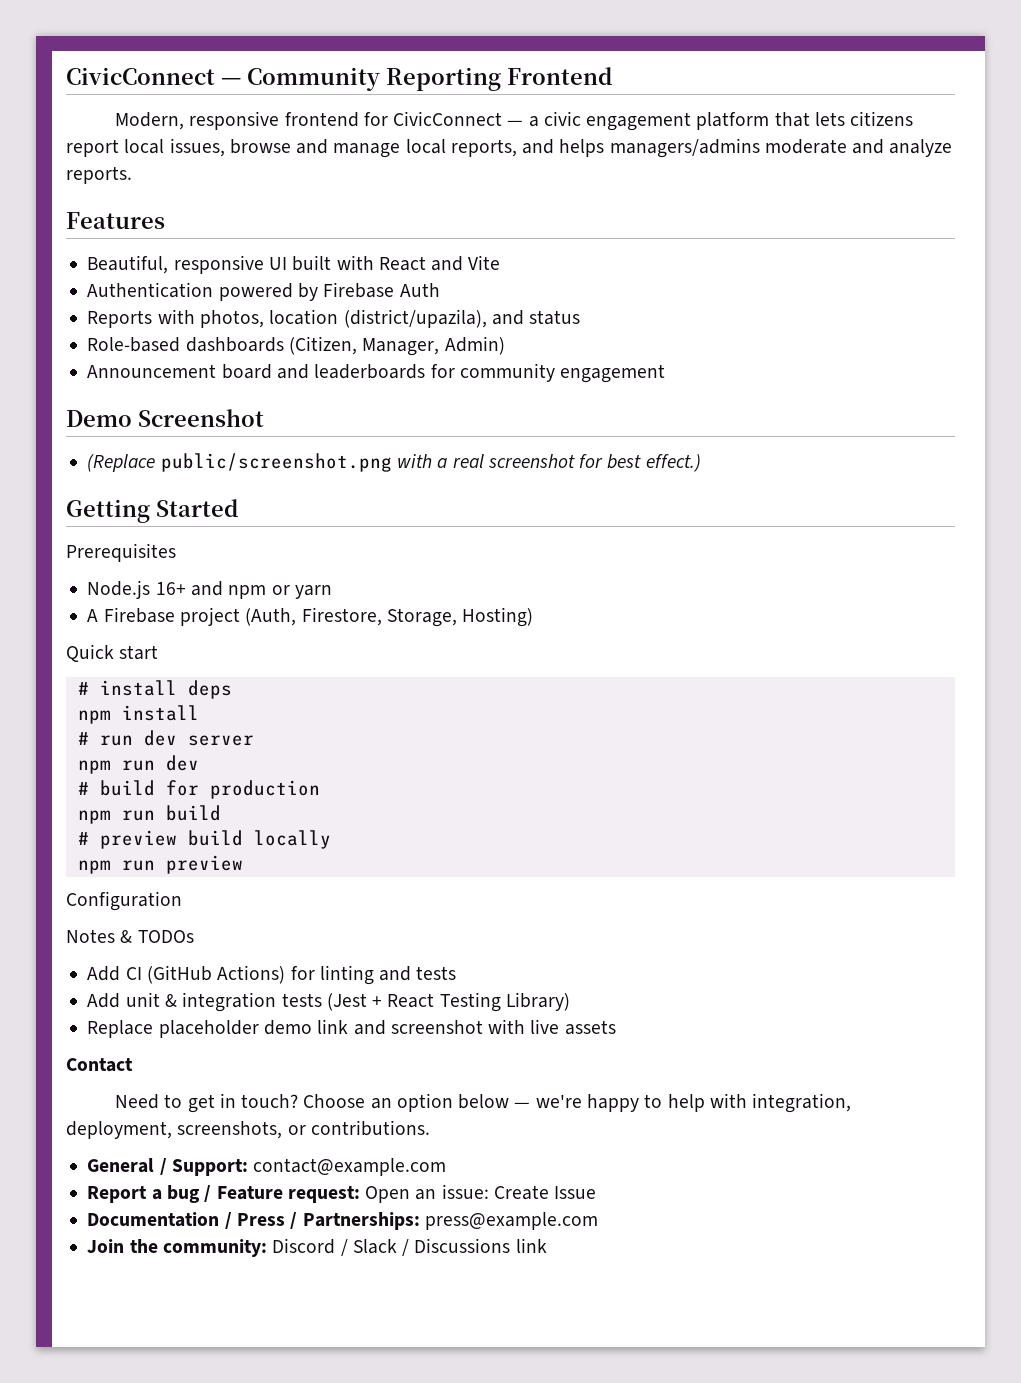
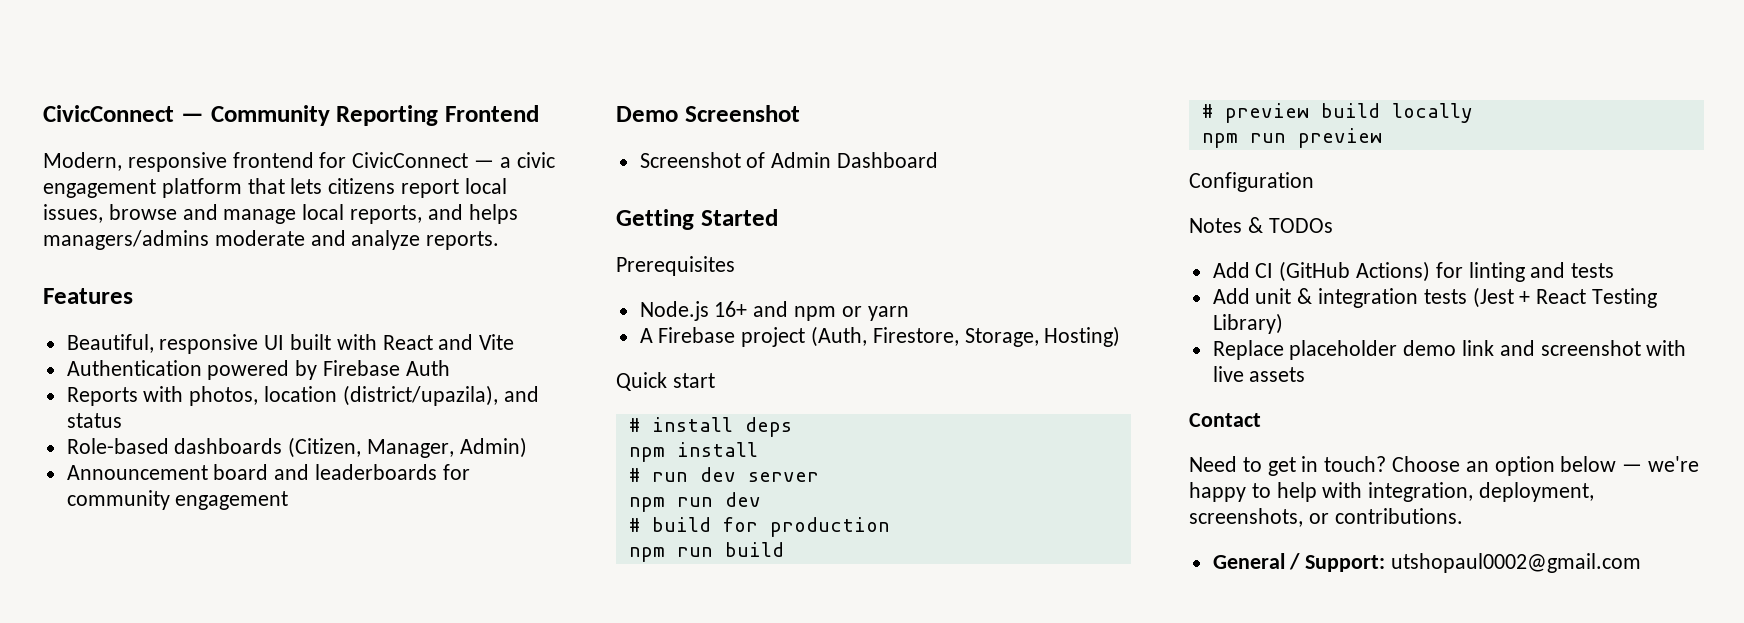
- (Replace public/screenshot.png with a real screenshot for best effect.)
+ Screenshot of Admin Dashboard
- General / Support: contact@example.com
- Report a bug / Feature request: Open an issue: Create Issue
- Documentation / Press / Partnerships: press@example.com
- Join the community: Discord / Slack / Discussions link
+ General / Support: utshopaul0002@gmail.com

